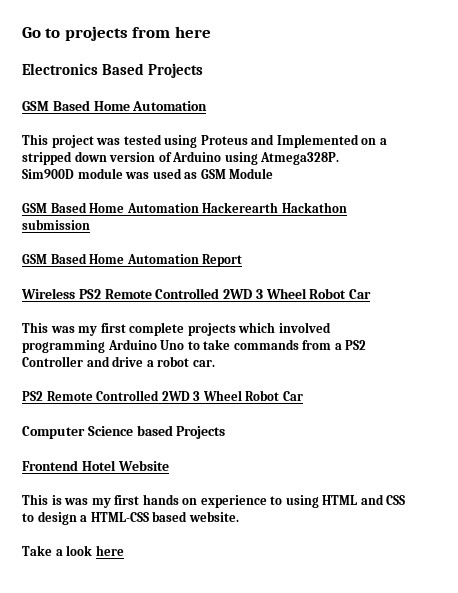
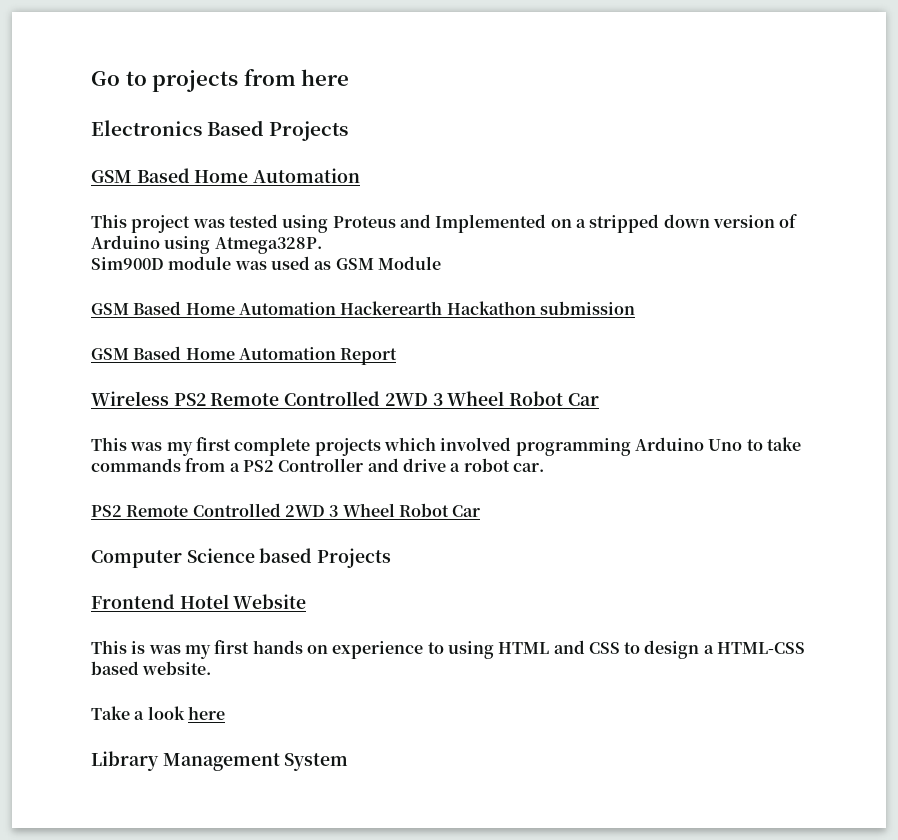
+ Library Management System

